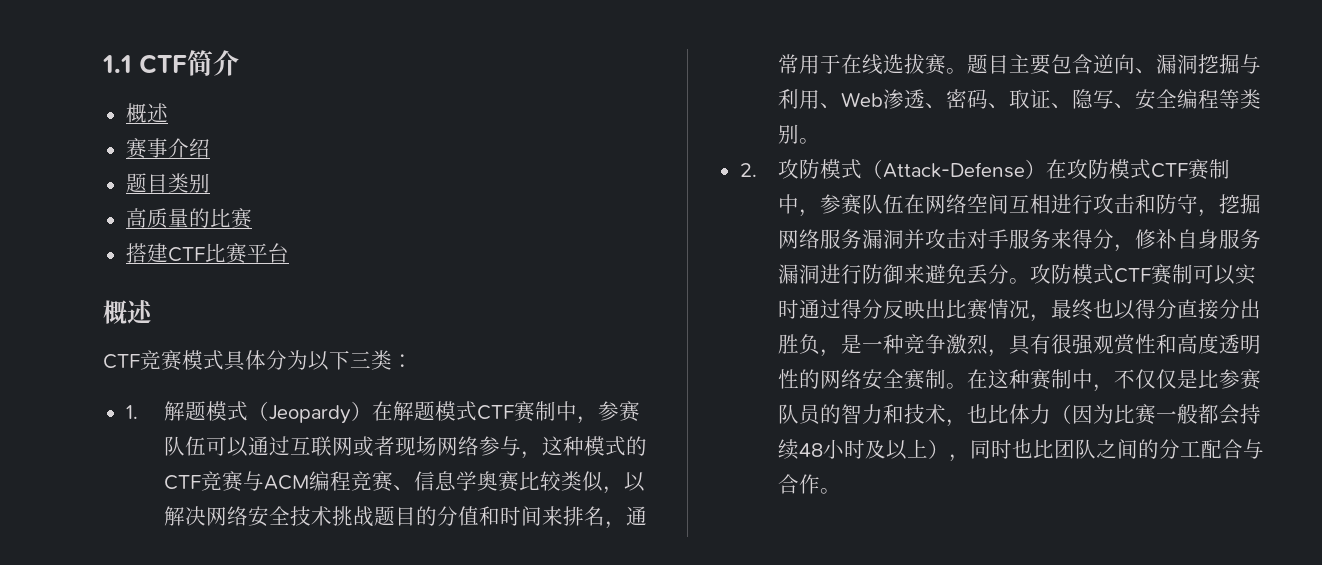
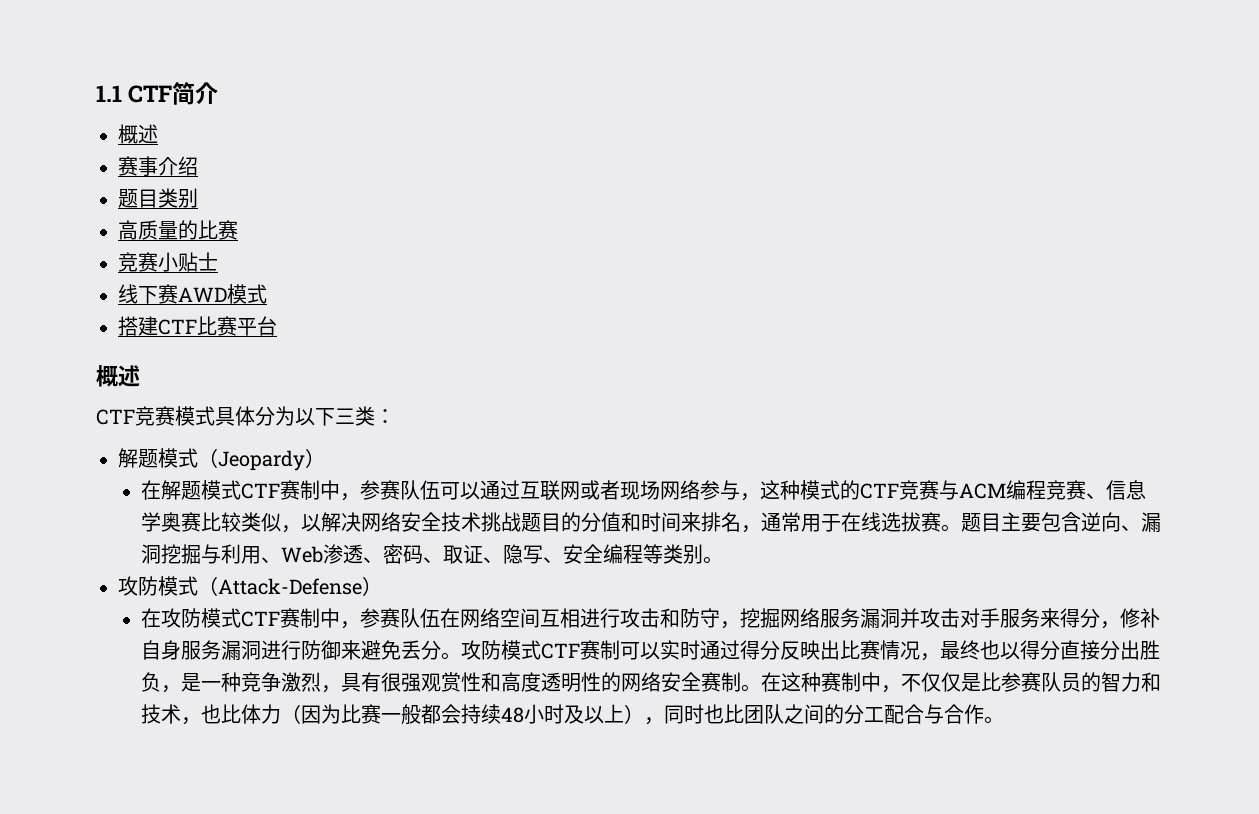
+ 竞赛小贴士
+ 线下赛AWD模式
- 1.解题模式（Jeopardy）在解题模式CTF赛制中，参赛队伍可以通过互联网或者现场网络参与，这种模式的CTF竞赛与ACM编程竞赛、信息学奥赛比较类似，以解决网络安全技术挑战题目的分值和时间来排名，通常用于在线选拔赛。
+ 解题模式（Jeopardy）
+ 在解题模式CTF赛制中，参赛队伍可以通过互联网或者现场网络参与，这种模式的CTF竞赛与ACM编程竞赛、信息学奥赛比较类似，以解决网络安全技术挑战题目的分值和时间来排名，通常用于在线选拔赛。
- 2.攻防模式（Attack-Defense）在攻防模式CTF赛制中，参赛队伍在网络空间互相进行攻击和防守，挖掘网络服务漏洞并攻击对手服务来得分，修补自身服务漏洞进行防御来避免丢分。
+ 攻防模式（Attack-Defense）
+ 在攻防模式CTF赛制中，参赛队伍在网络空间互相进行攻击和防守，挖掘网络服务漏洞并攻击对手服务来得分，修补自身服务漏洞进行防御来避免丢分。

